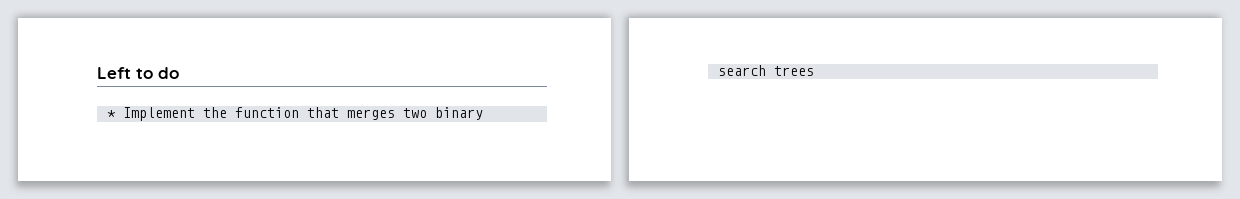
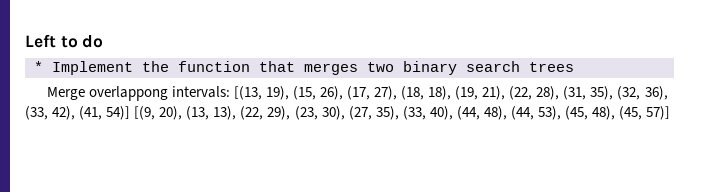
+ Merge overlappong intervals: [(13, 19), (15, 26), (17, 27), (18, 18), (19, 21), (22, 28), (31, 35), (32, 36), (33, 42), (41, 54)] [(9, 20), (13, 13), (22, 29), (23, 30), (27, 35), (33, 40), (44, 48), (44, 53), (45, 48), (45, 57)]

